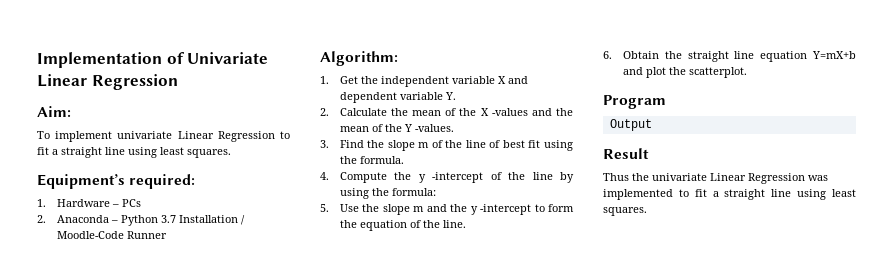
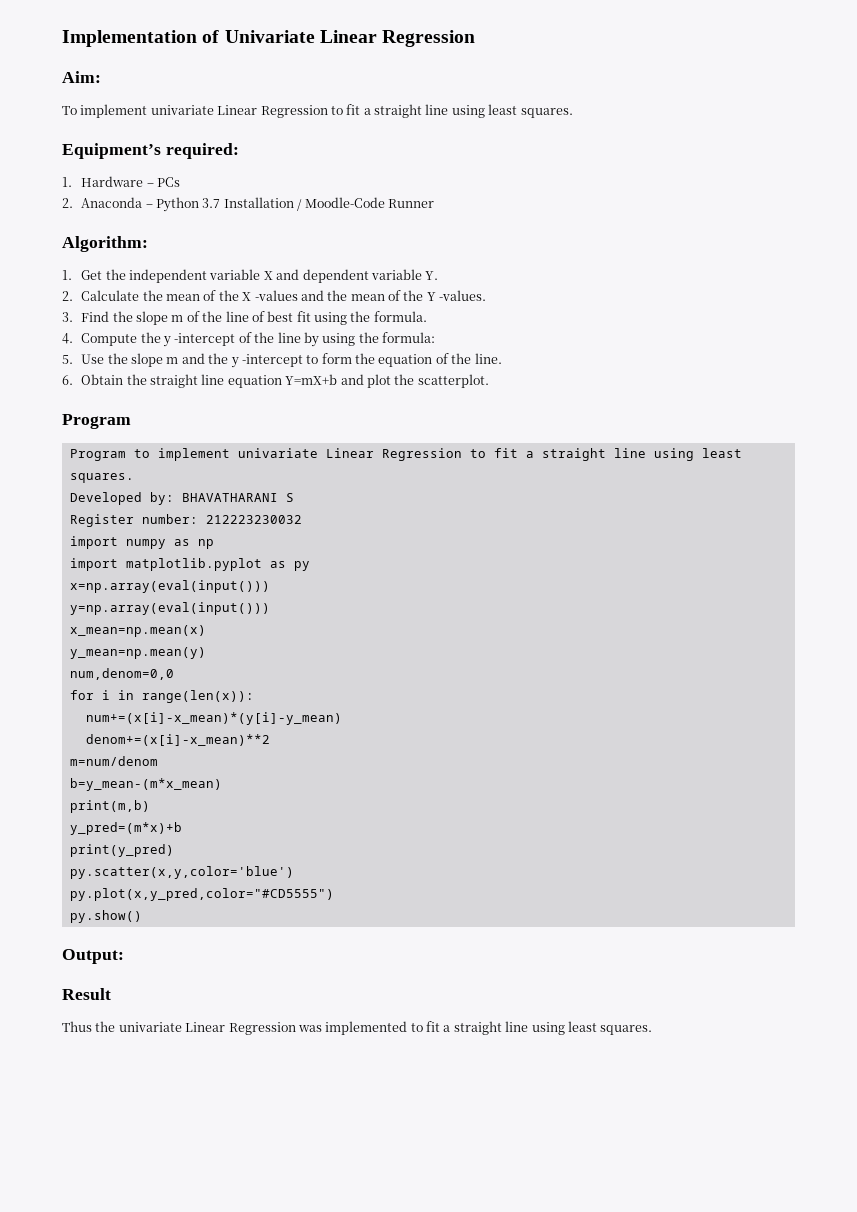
- Output
+ Program to implement univariate Linear Regression to fit a straight line using least squares.
+ Developed by: BHAVATHARANI S
+ Register number: 212223230032
+ import numpy as np
+ import matplotlib.pyplot as py
+ x=np.array(eval(input()))
+ y=np.array(eval(input()))
+ x_mean=np.mean(x)
+ y_mean=np.mean(y)
+ num,denom=0,0
+ for i in range(len(x)):
+ num+=(x[i]-x_mean)*(y[i]-y_mean)
+ denom+=(x[i]-x_mean)**2
+ m=num/denom
+ b=y_mean-(m*x_mean)
+ print(m,b)
+ y_pred=(m*x)+b
+ print(y_pred)
+ py.scatter(x,y,color='blue')
+ py.plot(x,y_pred,color="#CD5555")
+ py.show()
+ Output:

